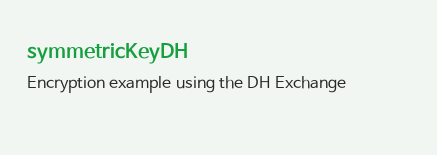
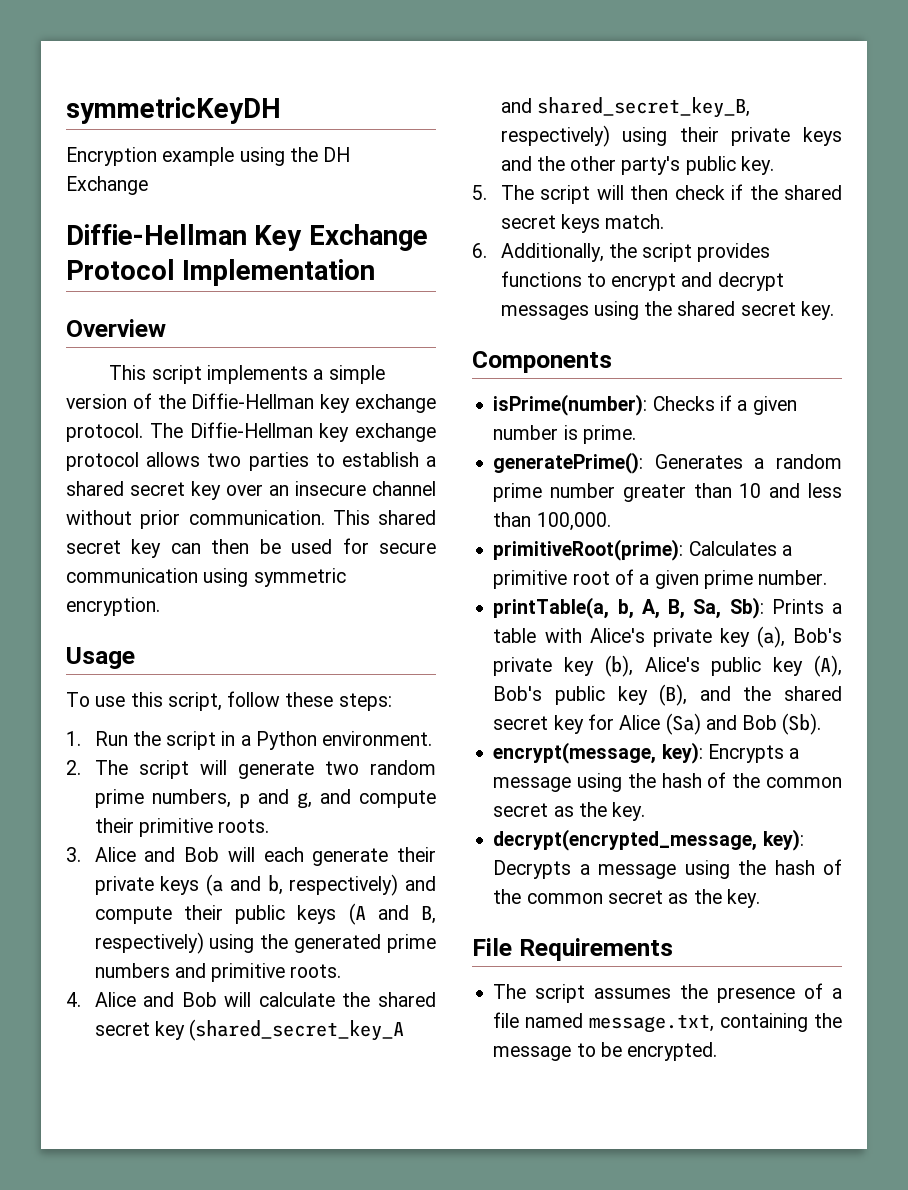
+ Diffie-Hellman Key Exchange Protocol Implementation
+ Overview
+ This script implements a simple version of the Diffie-Hellman key exchange protocol. The Diffie-Hellman key exchange protocol allows two parties to establish a shared secret key over an insecure channel without prior communication. This shared secret key can then be used for secure communication using symmetric encryption.
+ Usage
+ To use this script, follow these steps:
+ 1. Run the script in a Python environment.
+ 2. The script will generate two random prime numbers, p and g, and compute their primitive roots.
+ 3. Alice and Bob will each generate their private keys (a and b, respectively) and compute their public keys (A and B, respectively) using the generated prime numbers and primitive roots.
+ 4. Alice and Bob will calculate the shared secret key (shared_secret_key_A and shared_secret_key_B, respectively) using their private keys and the other party's public key.
+ 5. The script will then check if the shared secret keys match.
+ 6. Additionally, the script provides functions to encrypt and decrypt messages using the shared secret key.
+ Components
+ isPrime(number): Checks if a given number is prime.
+ generatePrime(): Generates a random prime number greater than 10 and less than 100,000.
+ primitiveRoot(prime): Calculates a primitive root of a given prime number.
+ printTable(a, b, A, B, Sa, Sb): Prints a table with Alice's private key (a), Bob's private key (b), Alice's public key (A), Bob's public key (B), and the shared secret key for Alice (Sa) and Bob (Sb).
+ encrypt(message, key): Encrypts a message using the hash of the common secret as the key.
+ decrypt(encrypted_message, key): Decrypts a message using the hash of the common secret as the key.
+ File Requirements
+ The script assumes the presence of a file named message.txt, containing the message to be encrypted.

